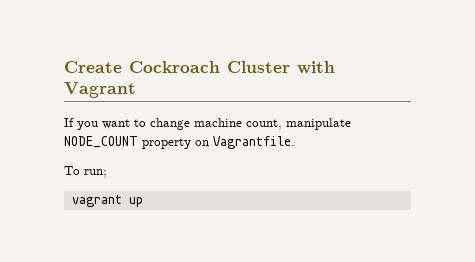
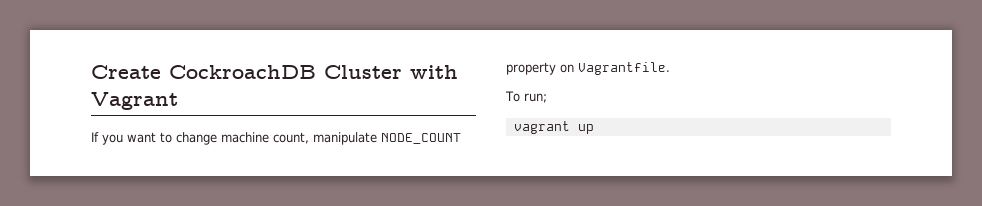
- Create Cockroach Cluster with Vagrant
+ Create CockroachDB Cluster with Vagrant

